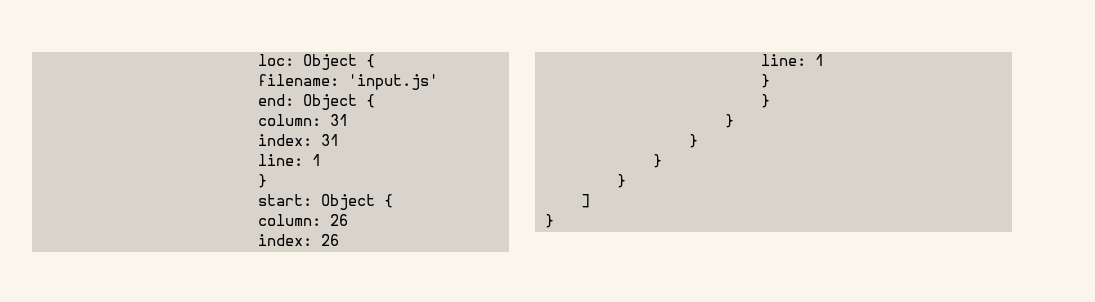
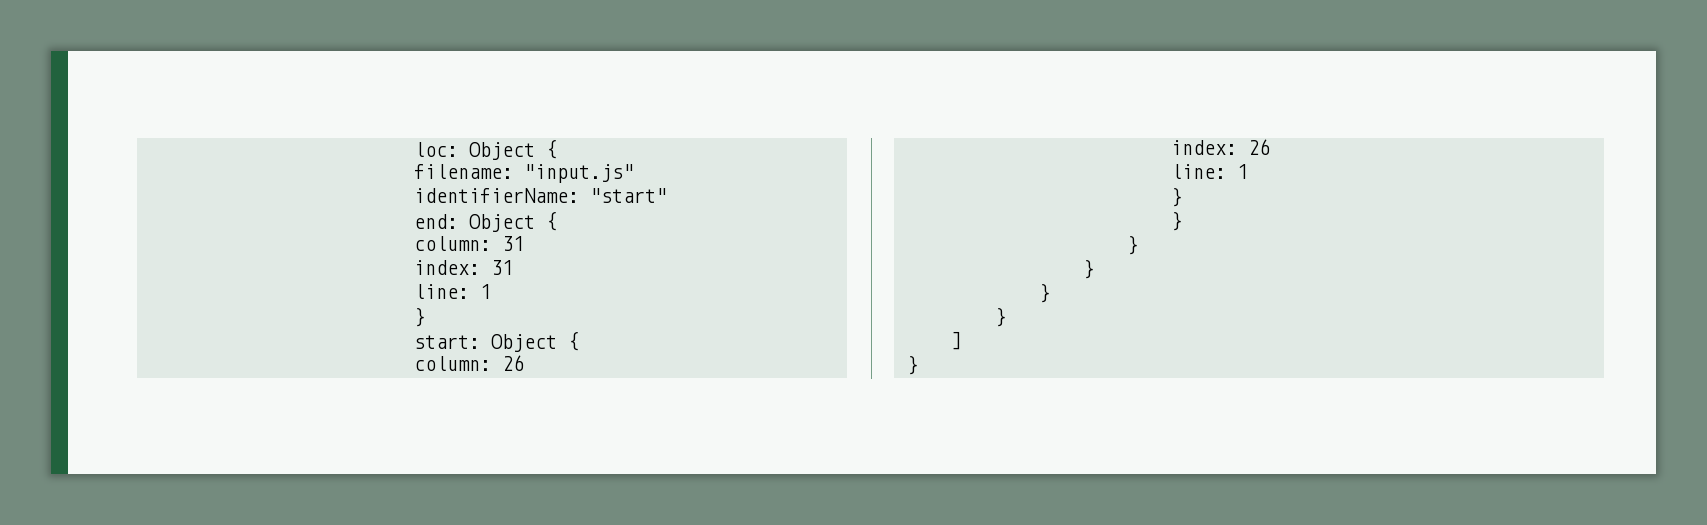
- filename: 'input.js'
+ filename: "input.js"
+ identifierName: "start"

